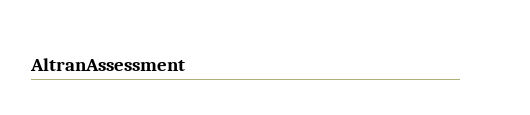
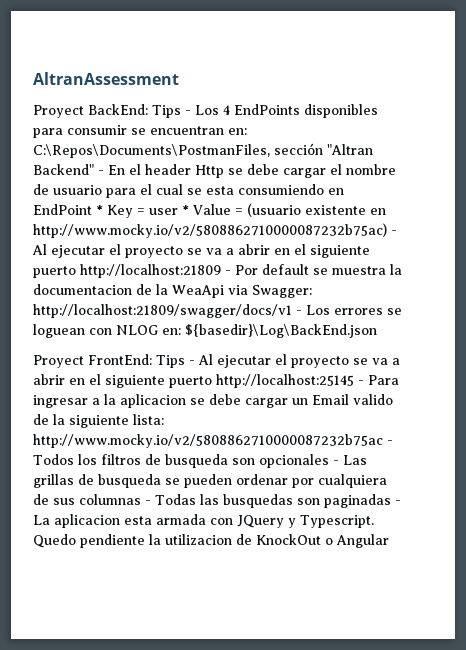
+ Proyect BackEnd: Tips - Los 4 EndPoints disponibles para consumir se encuentran en: C:\Repos\Documents\PostmanFiles, sección "Altran Backend" - En el header Http se debe cargar el nombre de usuario para el cual se esta consumiendo en EndPoint * Key = user * Value = (usuario existente en http://www.mocky.io/v2/5808862710000087232b75ac) - Al ejecutar el proyecto se va a abrir en el siguiente puerto http://localhost:21809 - Por default se muestra la documentacion de la WeaApi via Swagger: http://localhost:21809/swagger/docs/v1 - Los errores se loguean con NLOG en: ${basedir}\Log\BackEnd.json
+ Proyect FrontEnd: Tips - Al ejecutar el proyecto se va a abrir en el siguiente puerto http://localhost:25145 - Para ingresar a la aplicacion se debe cargar un Email valido de la siguiente lista: http://www.mocky.io/v2/5808862710000087232b75ac - Todos los filtros de busqueda son opcionales - Las grillas de busqueda se pueden ordenar por cualquiera de sus columnas - Todas las busquedas son paginadas - La aplicacion esta armada con JQuery y Typescript. Quedo pendiente la utilizacion de KnockOut o Angular

